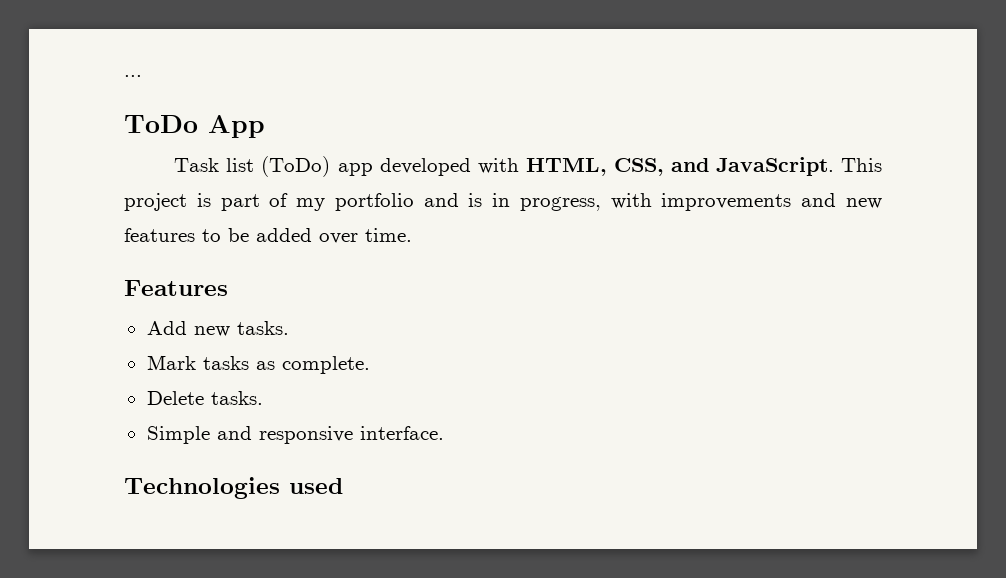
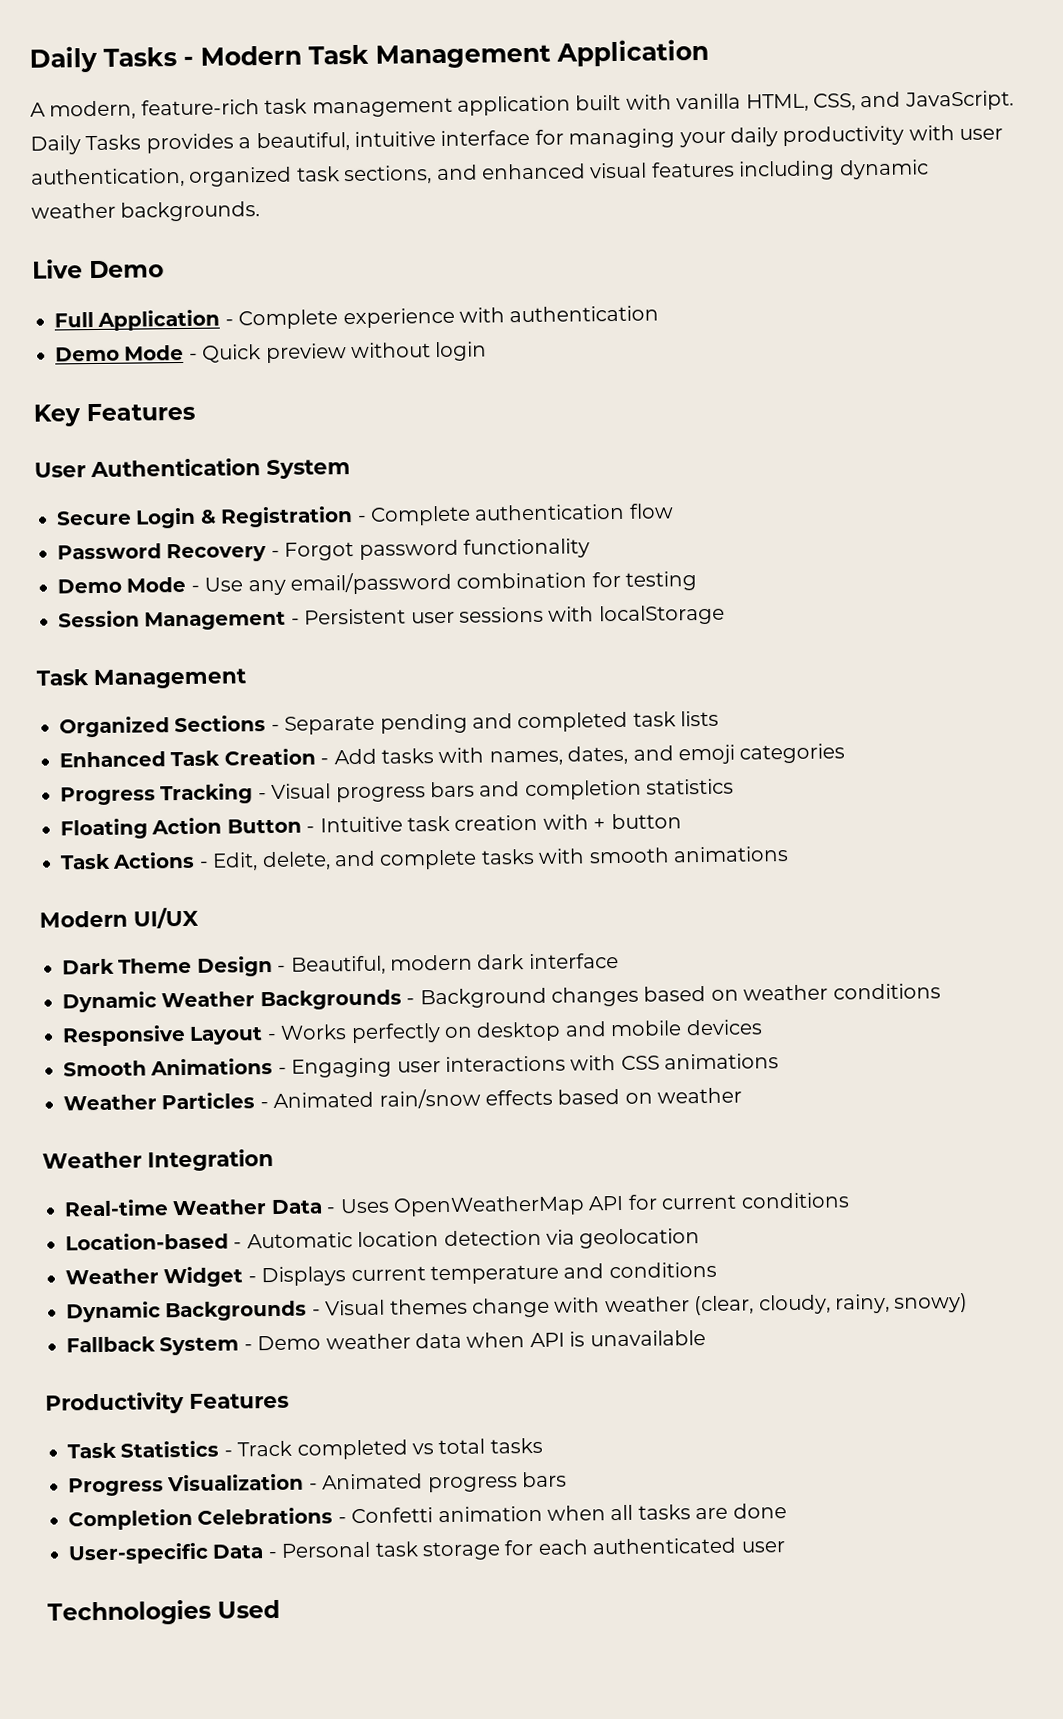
- ...
- ToDo App
- Task list (ToDo) app developed with HTML, CSS, and JavaScript. This project is part of my portfolio and is in progress, with improvements and new features to be added over time.
- Features
- Add new tasks.
- Mark tasks as complete.
- Delete tasks.
- Simple and responsive interface.
+ Daily Tasks - Modern Task Management Application
+ A modern, feature-rich task management application built with vanilla HTML, CSS, and JavaScript. Daily Tasks provides a beautiful, intuitive interface for managing your daily productivity with user authentication, organized task sections, and enhanced visual features including dynamic weather backgrounds.
+ Live Demo
+ Full Application - Complete experience with authentication
+ Demo Mode - Quick preview without login
+ Key Features
+ User Authentication System
+ Secure Login & Registration - Complete authentication flow
+ Password Recovery - Forgot password functionality
+ Demo Mode - Use any email/password combination for testing
+ Session Management - Persistent user sessions with localStorage
+ Task Management
+ Organized Sections - Separate pending and completed task lists
+ Enhanced Task Creation - Add tasks with names, dates, and emoji categories
+ Progress Tracking - Visual progress bars and completion statistics
+ Floating Action Button - Intuitive task creation with + button
+ Task Actions - Edit, delete, and complete tasks with smooth animations
+ Modern UI/UX
+ Dark Theme Design - Beautiful, modern dark interface
+ Dynamic Weather Backgrounds - Background changes based on weather conditions
+ Responsive Layout - Works perfectly on desktop and mobile devices
+ Smooth Animations - Engaging user interactions with CSS animations
+ Weather Particles - Animated rain/snow effects based on weather
+ Weather Integration
+ Real-time Weather Data - Uses OpenWeatherMap API for current conditions
+ Location-based - Automatic location detection via geolocation
+ Weather Widget - Displays current temperature and conditions
+ Dynamic Backgrounds - Visual themes change with weather (clear, cloudy, rainy, snowy)
+ Fallback System - Demo weather data when API is unavailable
+ Productivity Features
+ Task Statistics - Track completed vs total tasks
+ Progress Visualization - Animated progress bars
+ Completion Celebrations - Confetti animation when all tasks are done
+ User-specific Data - Personal task storage for each authenticated user
- Technologies used
+ Technologies Used

